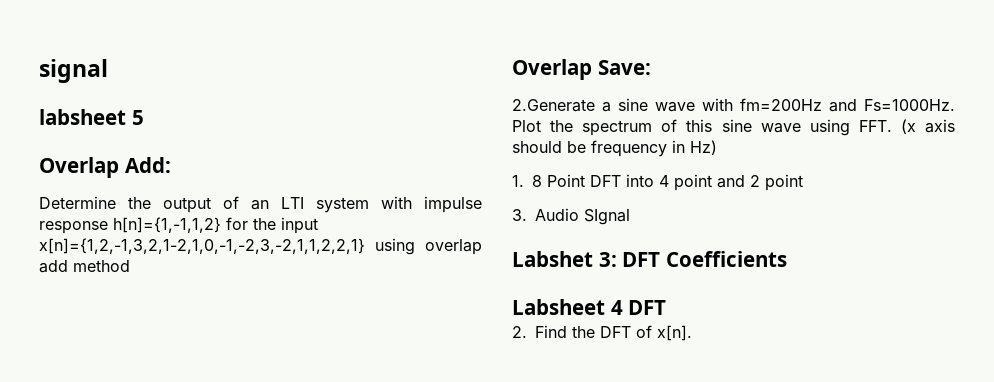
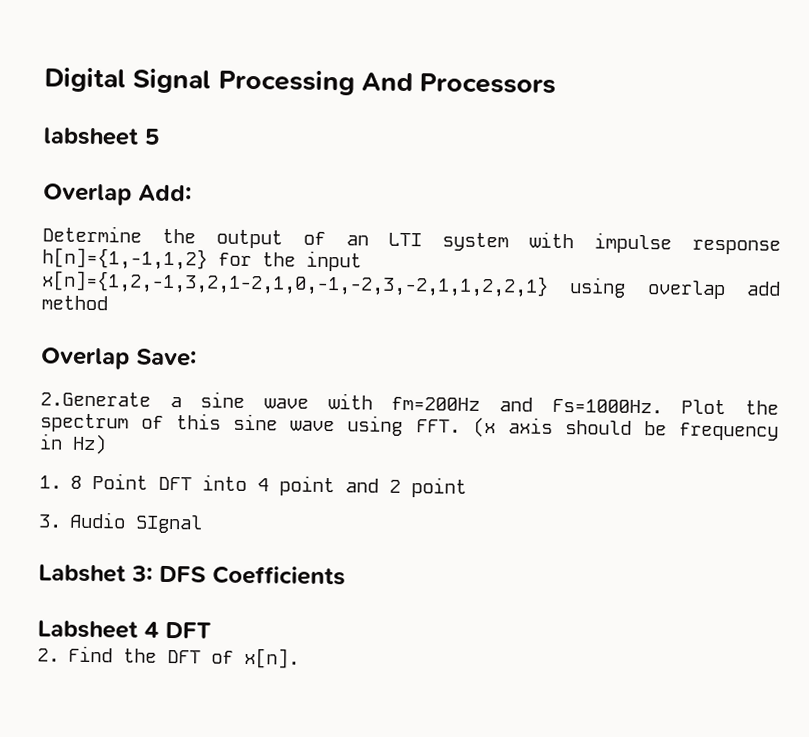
- signal
+ Digital Signal Processing And Processors
- Labshet 3: DFT Coefficients
+ Labshet 3: DFS Coefficients

